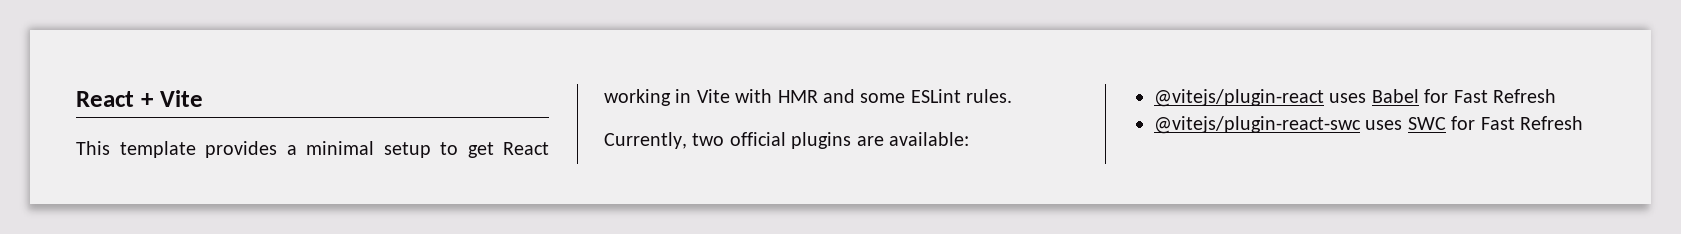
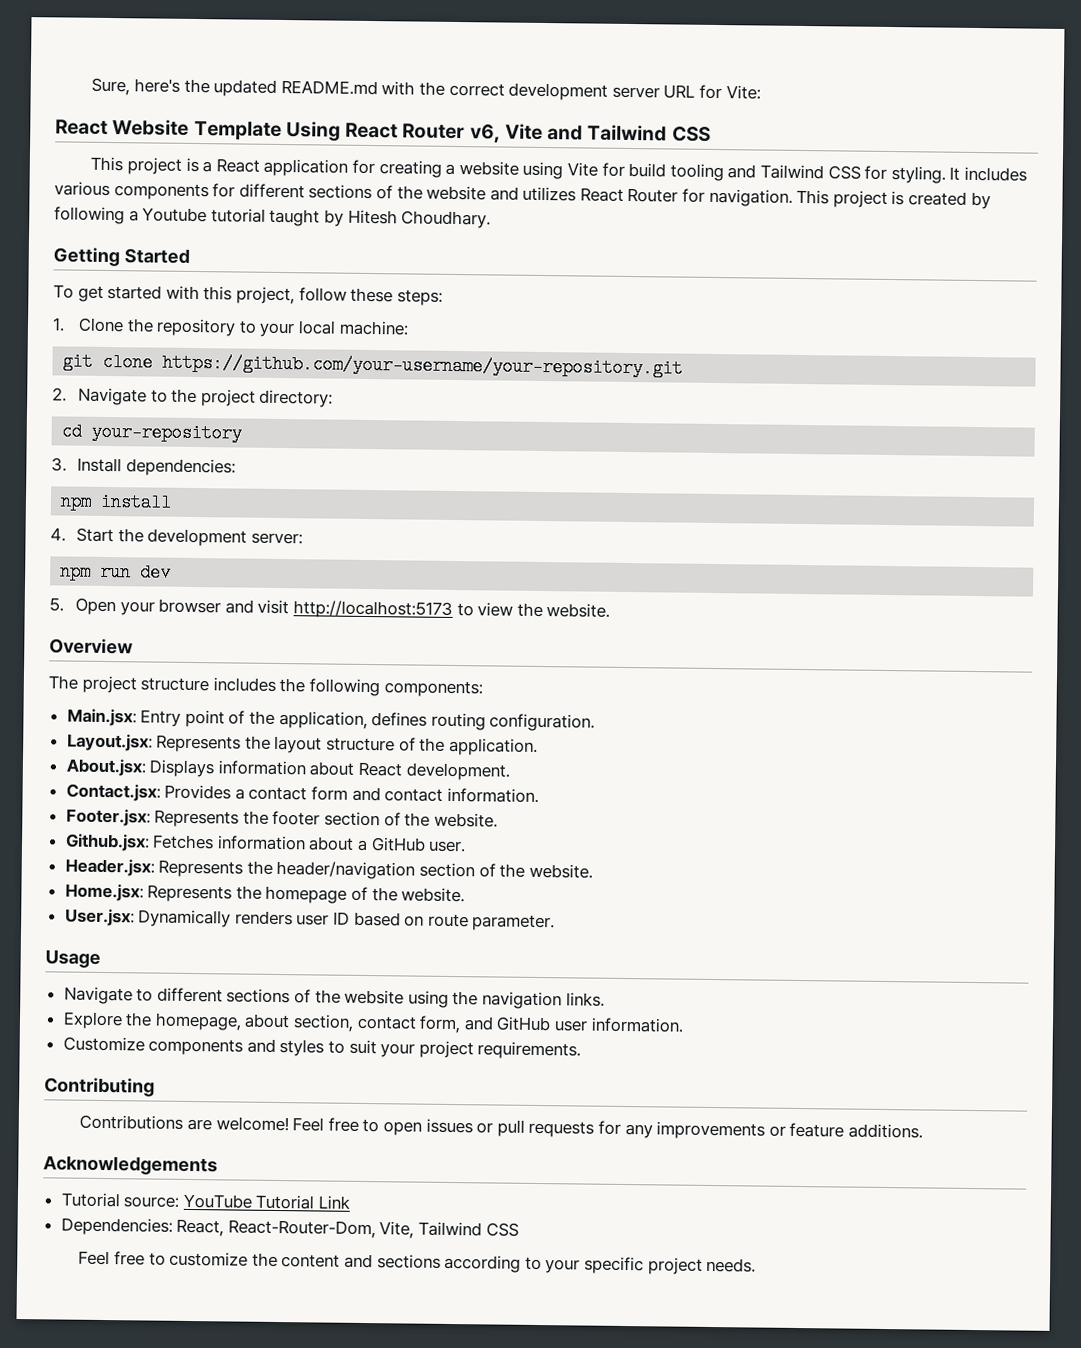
- React + Vite
- This template provides a minimal setup to get React working in Vite with HMR and some ESLint rules.
- Currently, two official plugins are available:
- @vitejs/plugin-react uses Babel for Fast Refresh
- @vitejs/plugin-react-swc uses SWC for Fast Refresh
+ Sure, here's the updated README.md with the correct development server URL for Vite:
+ React Website Template Using React Router v6, Vite and Tailwind CSS
+ This project is a React application for creating a website using Vite for build tooling and Tailwind CSS for styling. It includes various components for different sections of the website and utilizes React Router for navigation. This project is created by following a Youtube tutorial taught by Hitesh Choudhary.
+ Getting Started
+ To get started with this project, follow these steps:
+ 1. Clone the repository to your local machine:
+ git clone https://github.com/your-username/your-repository.git
+ 2. Navigate to the project directory:
+ cd your-repository
+ 3. Install dependencies:
+ npm install
+ 4. Start the development server:
+ npm run dev
+ 5. Open your browser and visit http://localhost:5173 to view the website.
+ Overview
+ The project structure includes the following components:
+ Main.jsx: Entry point of the application, defines routing configuration.
+ Layout.jsx: Represents the layout structure of the application.
+ About.jsx: Displays information about React development.
+ Contact.jsx: Provides a contact form and contact information.
+ Footer.jsx: Represents the footer section of the website.
+ Github.jsx: Fetches information about a GitHub user.
+ Header.jsx: Represents the header/navigation section of the website.
+ Home.jsx: Represents the homepage of the website.
+ User.jsx: Dynamically renders user ID based on route parameter.
+ Usage
+ Navigate to different sections of the website using the navigation links.
+ Explore the homepage, about section, contact form, and GitHub user information.
+ Customize components and styles to suit your project requirements.
+ Contributing
+ Contributions are welcome! Feel free to open issues or pull requests for any improvements or feature additions.
+ Acknowledgements
+ Tutorial source: YouTube Tutorial Link
+ Dependencies: React, React-Router-Dom, Vite, Tailwind CSS
+ Feel free to customize the content and sections according to your specific project needs.

